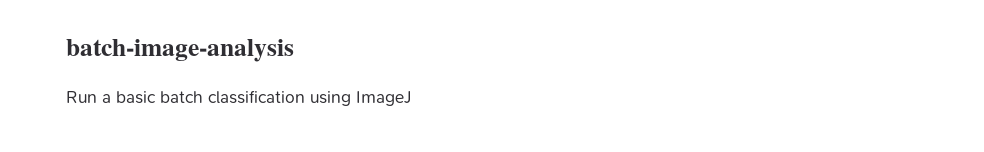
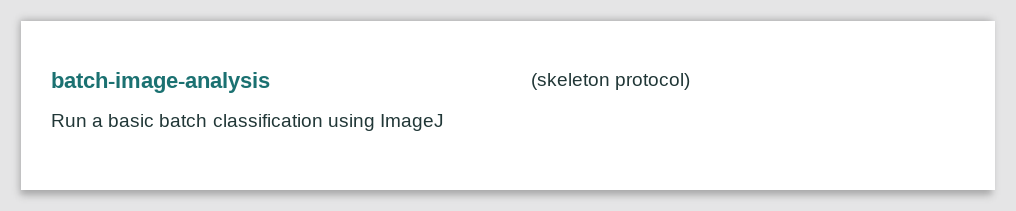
- Run a basic batch classification using ImageJ
+ Run a basic batch classification using ImageJ (skeleton protocol)

